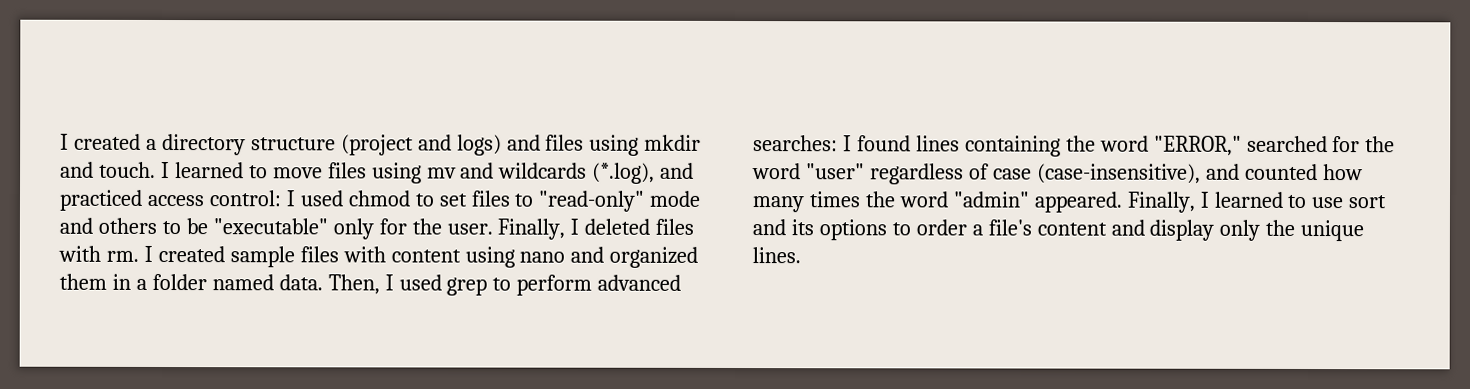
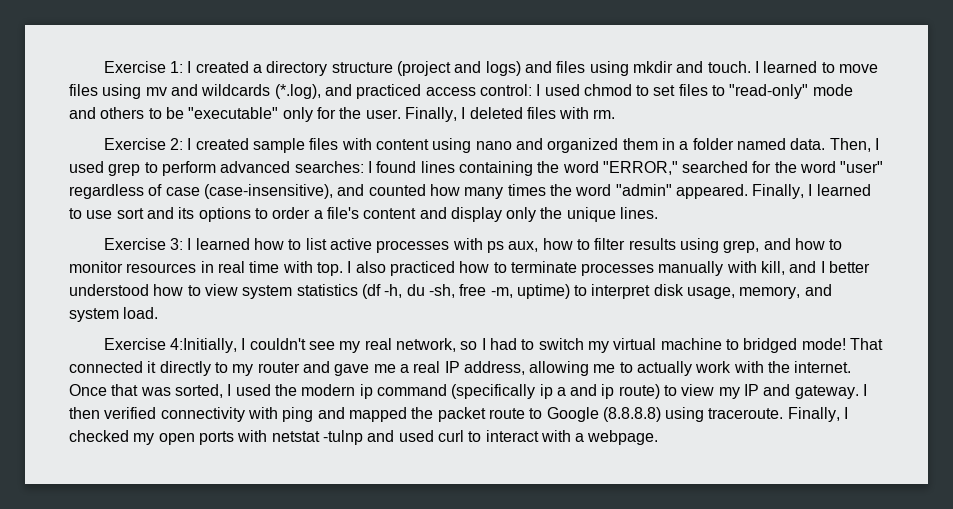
- I created a directory structure (project and logs) and files using mkdir and touch.
+ Exercise 1: I created a directory structure (project and logs) and files using mkdir and touch.
- Finally, I deleted files with rm. I created sample files with content using nano and organized them in a folder named data.
+ Finally, I deleted files with rm.
+ Exercise 2: I created sample files with content using nano and organized them in a folder named data.
+ Exercise 3: I learned how to list active processes with ps aux, how to filter results using grep, and how to monitor resources in real time with top. I also practiced how to terminate processes manually with kill, and I better understood how to view system statistics (df -h, du -sh, free -m, uptime) to interpret disk usage, memory, and system load.
+ Exercise 4:Initially, I couldn't see my real network, so I had to switch my virtual machine to bridged mode! That connected it directly to my router and gave me a real IP address, allowing me to actually work with the internet. Once that was sorted, I used the modern ip command (specifically ip a and ip route) to view my IP and gateway. I then verified connectivity with ping and mapped the packet route to Google (8.8.8.8) using traceroute. Finally, I checked my open ports with netstat -tulnp and used curl to interact with a webpage.

